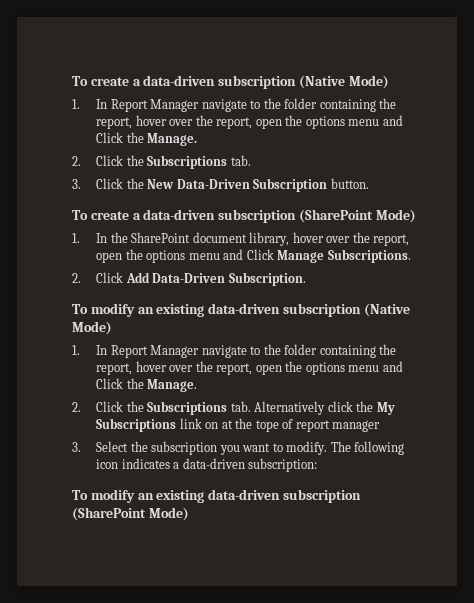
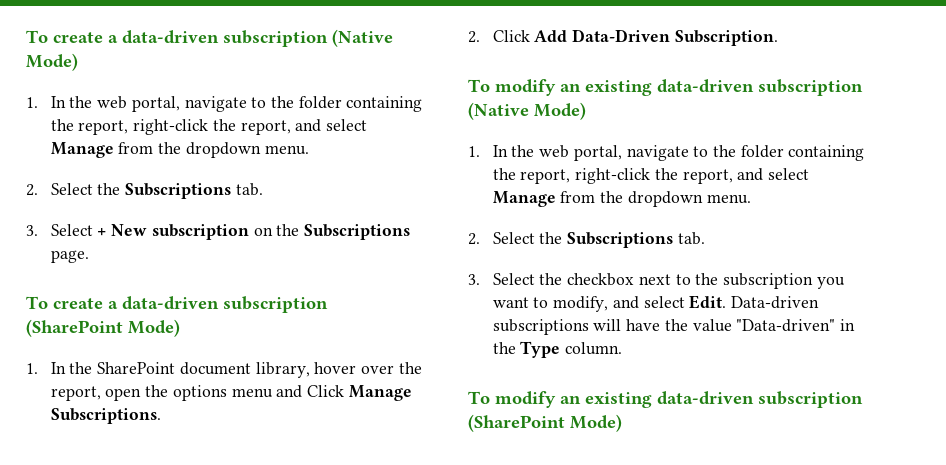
  To create a data-driven subscription (Native Mode)
- 1. In Report Manager navigate to the folder containing the report, hover over the report, open the options menu and Click the Manage.
- 2. Click the Subscriptions tab.
- 3. Click the New Data-Driven Subscription button.
+ 1. In the web portal, navigate to the folder containing the report, right-click the report, and select Manage from the dropdown menu.
+ 2. Select the Subscriptions tab.
+ 3. Select + New subscription on the Subscriptions page.
  To modify an existing data-driven subscription (Native Mode)
- 1. In Report Manager navigate to the folder containing the report, hover over the report, open the options menu and Click the Manage.
- 2. Click the Subscriptions tab. Alternatively click the My Subscriptions link on at the tope of report manager
- 3. Select the subscription you want to modify. The following icon indicates a data-driven subscription:
+ 1. In the web portal, navigate to the folder containing the report, right-click the report, and select Manage from the dropdown menu.
+ 2. Select the Subscriptions tab.
+ 3. Select the checkbox next to the subscription you want to modify, and select Edit. Data-driven subscriptions will have the value "Data-driven" in the Type column.

